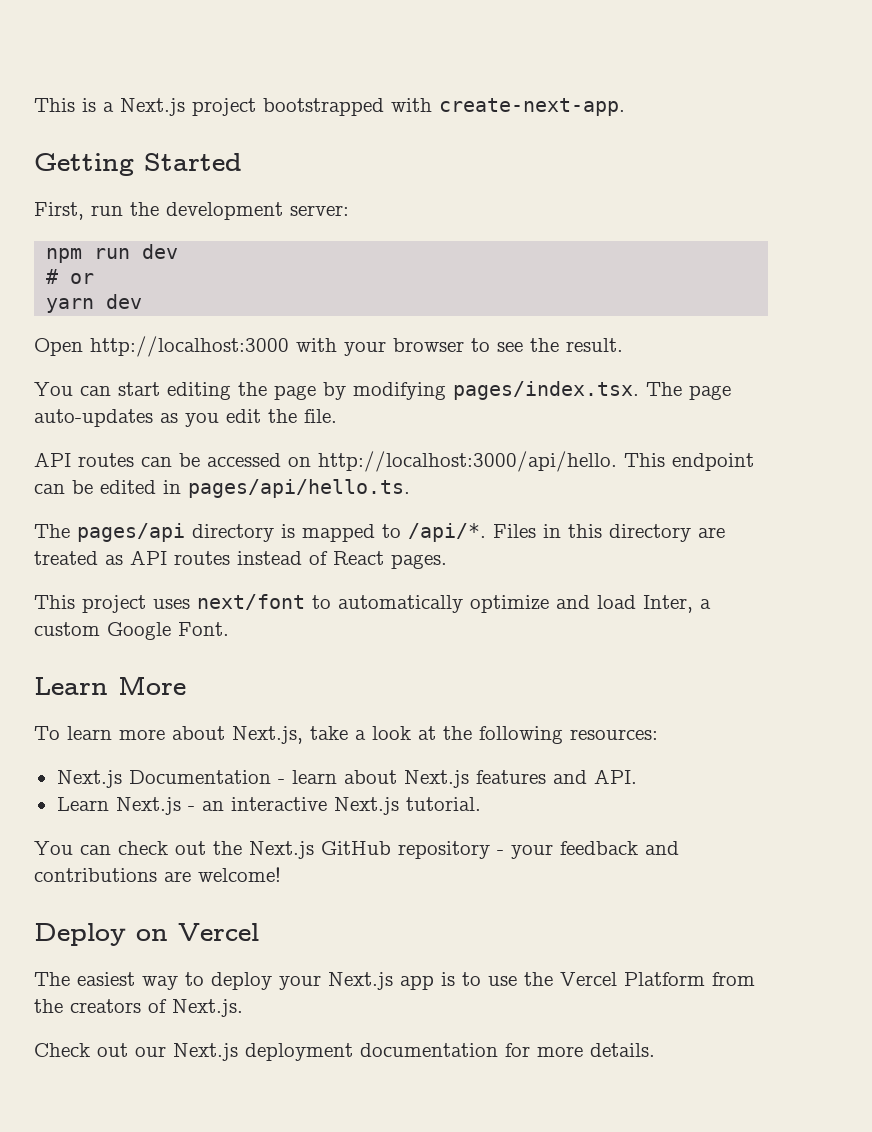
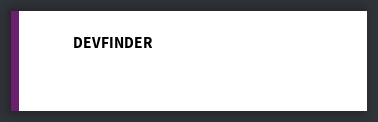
- This is a Next.js project bootstrapped with create-next-app.
- Getting Started
- First, run the development server:
- npm run dev
- # or
- yarn dev
- Open http://localhost:3000 with your browser to see the result.
- You can start editing the page by modifying pages/index.tsx. The page auto-updates as you edit the file.
- API routes can be accessed on http://localhost:3000/api/hello. This endpoint can be edited in pages/api/hello.ts.
- The pages/api directory is mapped to /api/*. Files in this directory are treated as API routes instead of React pages.
- This project uses next/font to automatically optimize and load Inter, a custom Google Font.
- Learn More
- To learn more about Next.js, take a look at the following resources:
- Next.js Documentation - learn about Next.js features and API.
- Learn Next.js - an interactive Next.js tutorial.
- You can check out the Next.js GitHub repository - your feedback and contributions are welcome!
- Deploy on Vercel
- The easiest way to deploy your Next.js app is to use the Vercel Platform from the creators of Next.js.
- Check out our Next.js deployment documentation for more details.
+ DEVFINDER

